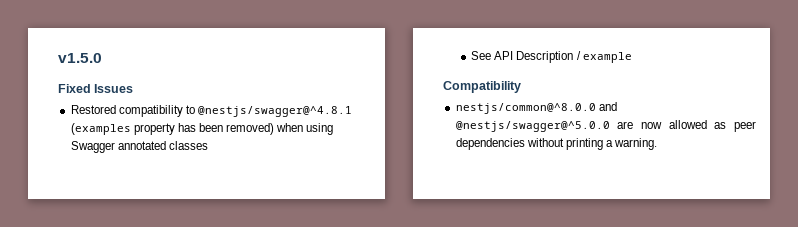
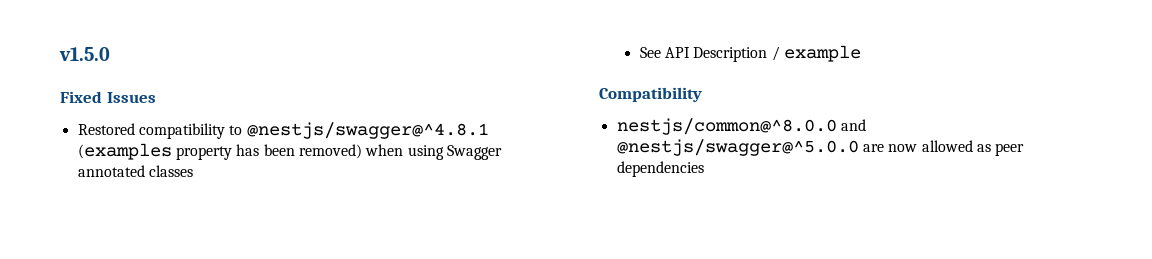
- nestjs/common@^8.0.0 and @nestjs/swagger@^5.0.0 are now allowed as peer dependencies without printing a warning.
+ nestjs/common@^8.0.0 and @nestjs/swagger@^5.0.0 are now allowed as peer dependencies

